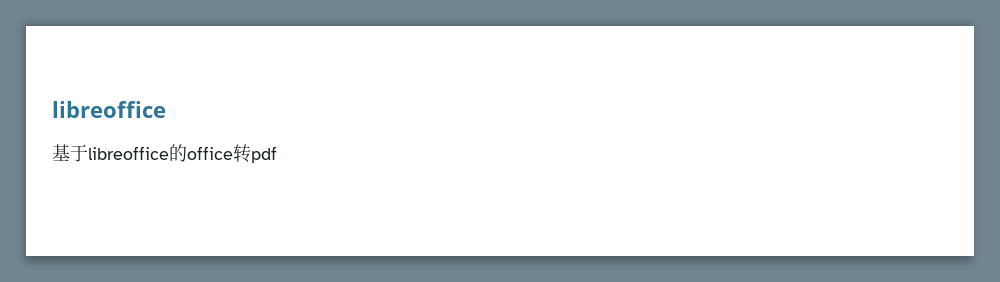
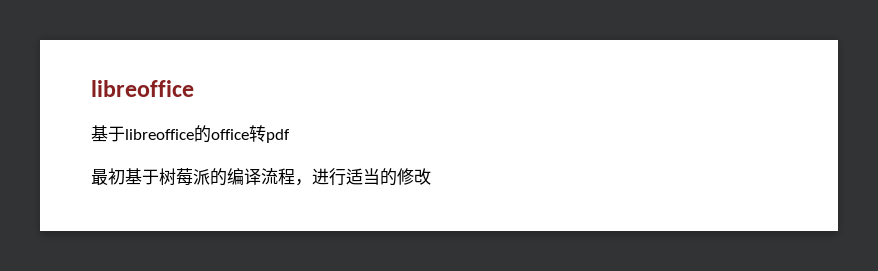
+ 最初基于树莓派的编译流程，进行适当的修改

